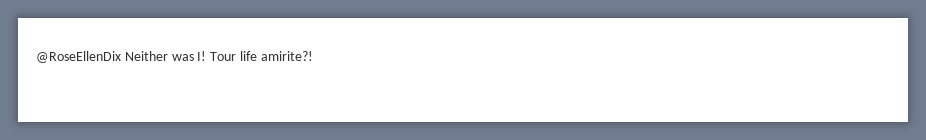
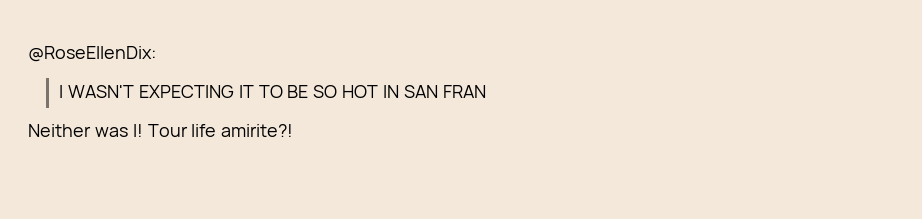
- @RoseEllenDix Neither was I!
+ @RoseEllenDix:
+ I WASN'T EXPECTING IT TO BE SO HOT IN SAN FRAN
+ Neither was I!

